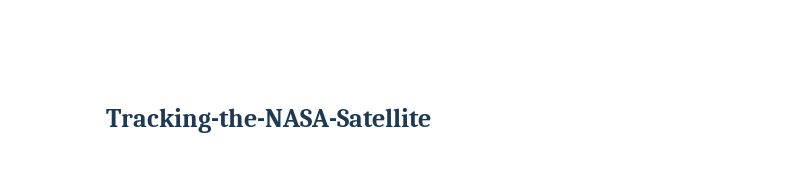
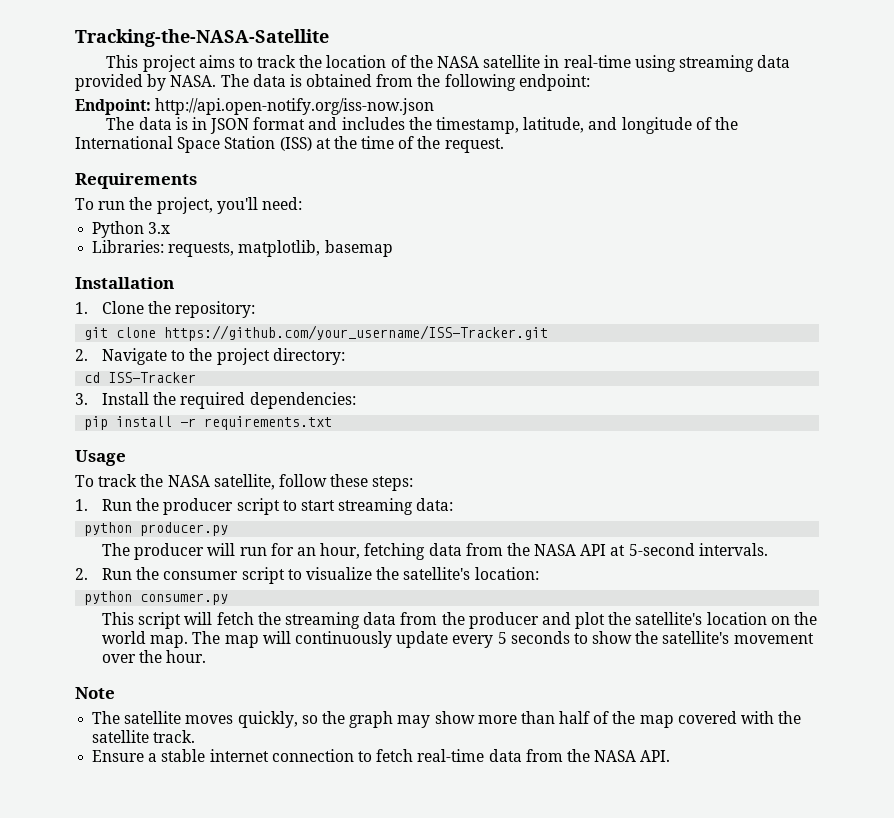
+ This project aims to track the location of the NASA satellite in real-time using streaming data provided by NASA. The data is obtained from the following endpoint:
+ Endpoint: http://api.open-notify.org/iss-now.json
+ The data is in JSON format and includes the timestamp, latitude, and longitude of the International Space Station (ISS) at the time of the request.
+ Requirements
+ To run the project, you'll need:
+ Python 3.x
+ Libraries: requests, matplotlib, basemap
+ Installation
+ 1. Clone the repository:
+ git clone https://github.com/your_username/ISS-Tracker.git
+ 2. Navigate to the project directory:
+ cd ISS-Tracker
+ 3. Install the required dependencies:
+ pip install -r requirements.txt
+ Usage
+ To track the NASA satellite, follow these steps:
+ 1. Run the producer script to start streaming data:
+ python producer.py
+ The producer will run for an hour, fetching data from the NASA API at 5-second intervals.
+ 2. Run the consumer script to visualize the satellite's location:
+ python consumer.py
+ This script will fetch the streaming data from the producer and plot the satellite's location on the world map. The map will continuously update every 5 seconds to show the satellite's movement over the hour.
+ Note
+ The satellite moves quickly, so the graph may show more than half of the map covered with the satellite track.
+ Ensure a stable internet connection to fetch real-time data from the NASA API.

